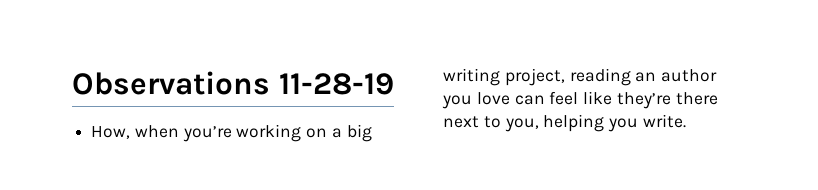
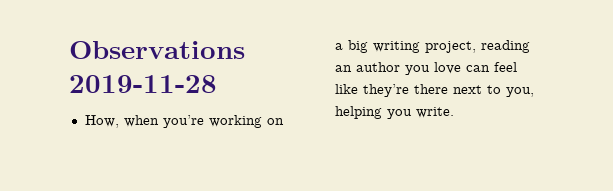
- Observations 11-28-19
+ Observations 2019-11-28

